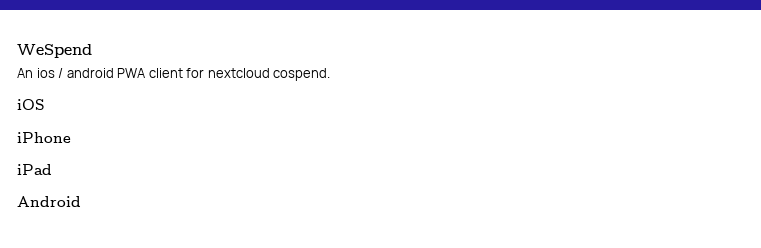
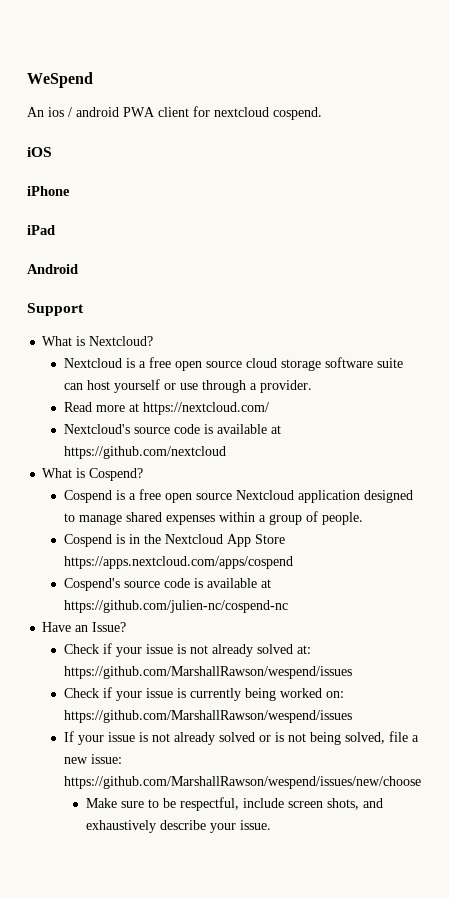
+ Support
+ What is Nextcloud?
+ Nextcloud is a free open source cloud storage software suite can host yourself or use through a provider.
+ Read more at https://nextcloud.com/
+ Nextcloud's source code is available at https://github.com/nextcloud
+ What is Cospend?
+ Cospend is a free open source Nextcloud application designed to manage shared expenses within a group of people.
+ Cospend is in the Nextcloud App Store https://apps.nextcloud.com/apps/cospend
+ Cospend's source code is available at https://github.com/julien-nc/cospend-nc
+ Have an Issue?
+ Check if your issue is not already solved at: https://github.com/MarshallRawson/wespend/issues
+ Check if your issue is currently being worked on: https://github.com/MarshallRawson/wespend/issues
+ If your issue is not already solved or is not being solved, file a new issue: https://github.com/MarshallRawson/wespend/issues/new/choose
+ Make sure to be respectful, include screen shots, and exhaustively describe your issue.

